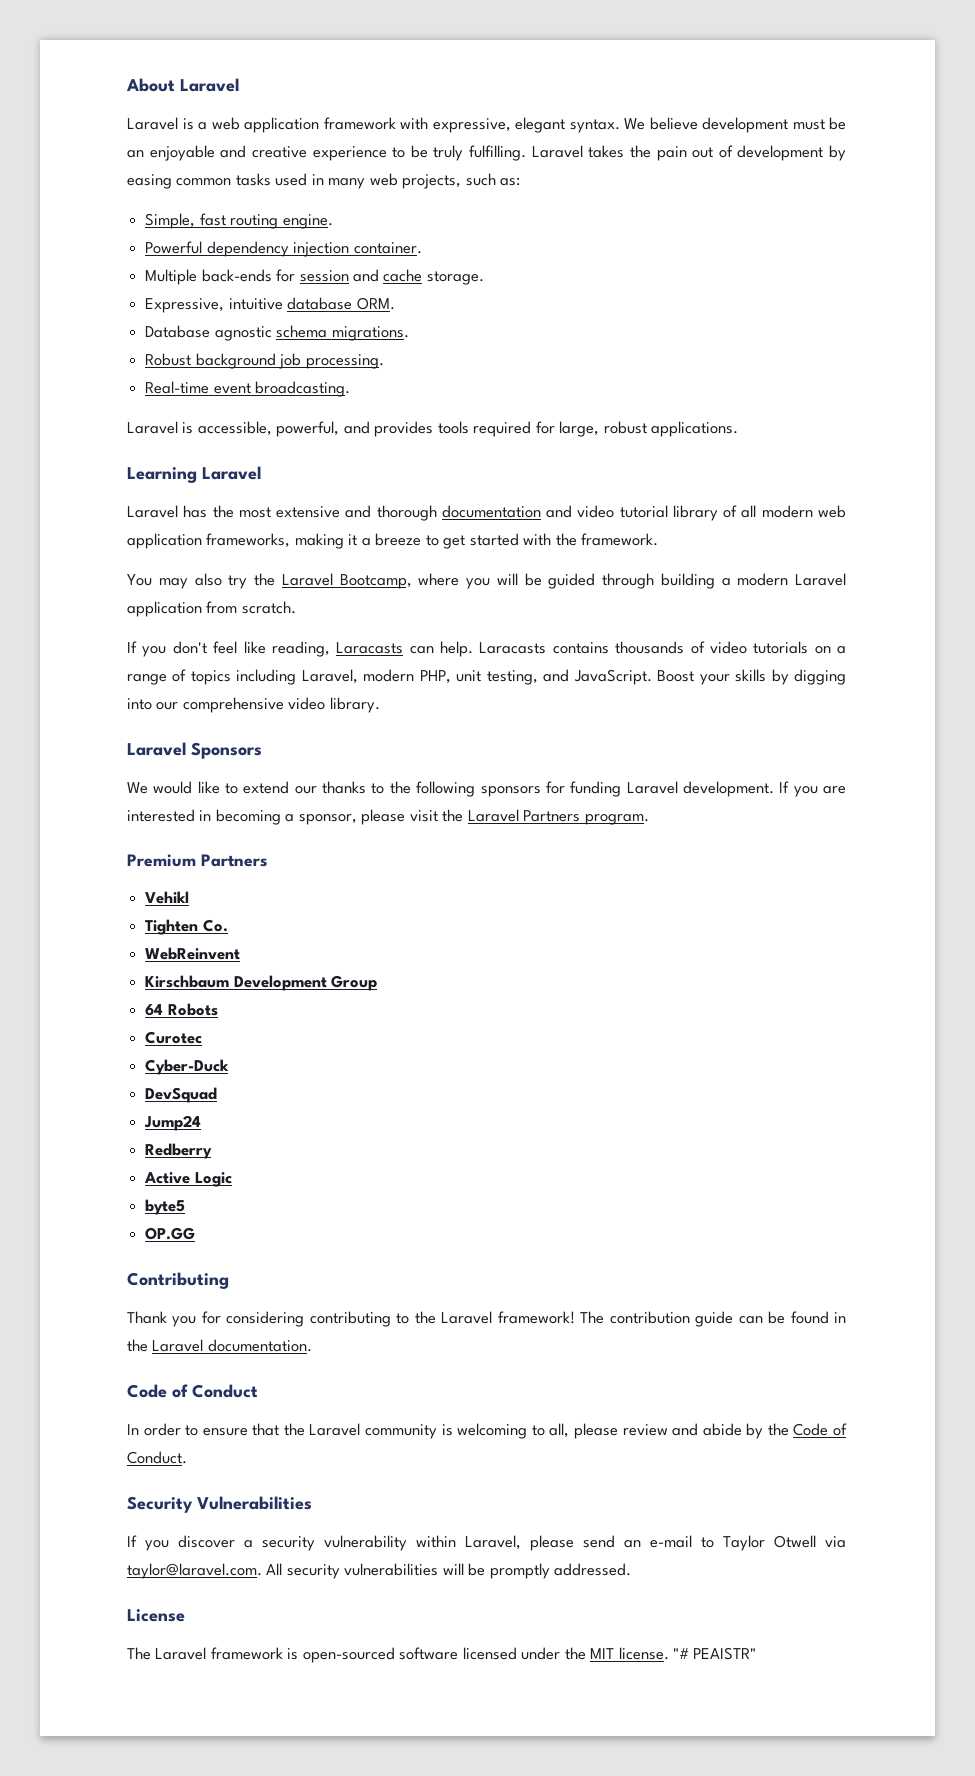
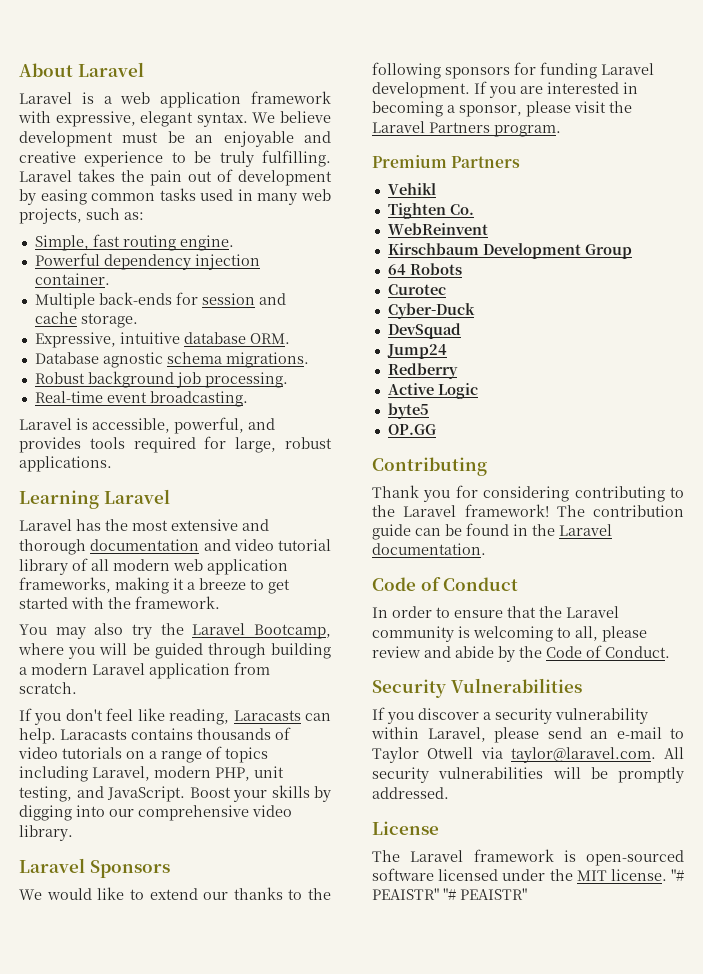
- "# PEAISTR"
+ "# PEAISTR" "# PEAISTR"

